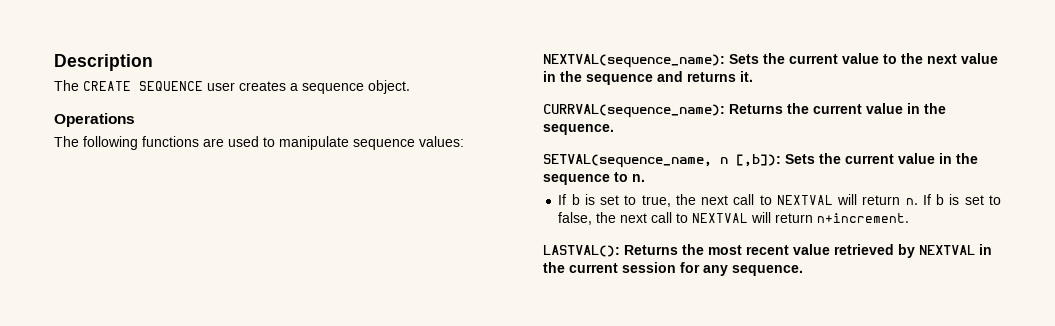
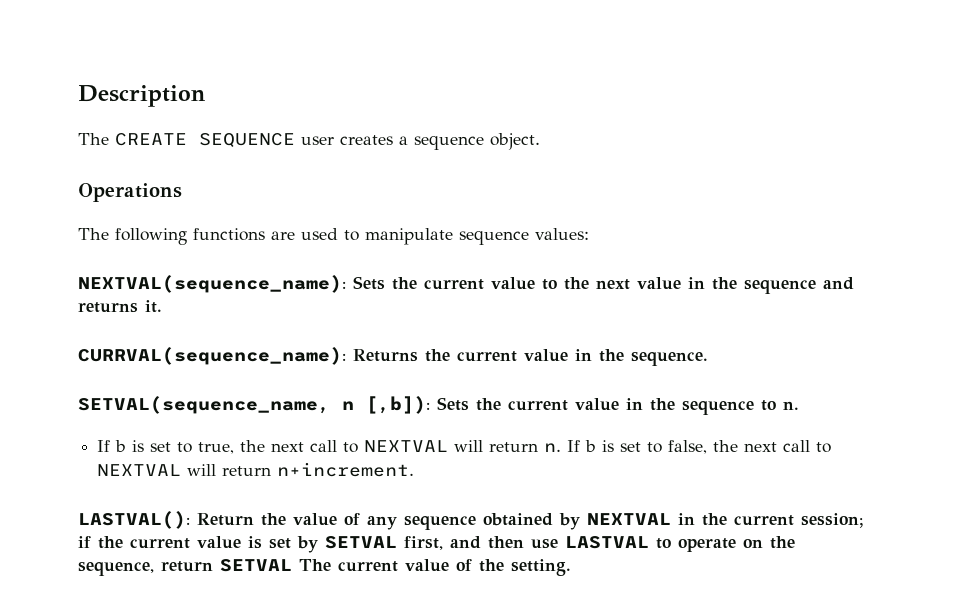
- LASTVAL(): Returns the most recent value retrieved by NEXTVAL in the current session for any sequence.
+ LASTVAL(): Return the value of any sequence obtained by NEXTVAL in the current session; if the current value is set by SETVAL first, and then use LASTVAL to operate on the sequence, return SETVAL The current value of the setting.

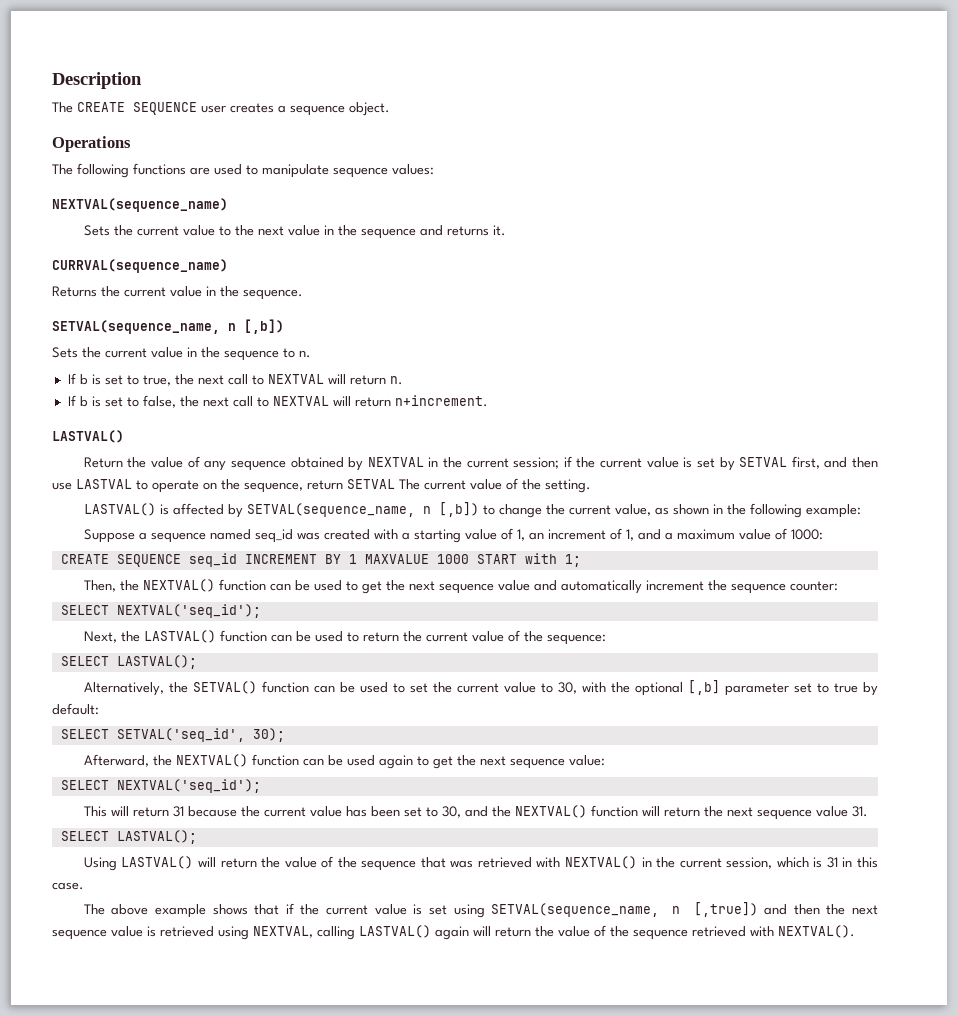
- NEXTVAL(sequence_name): Sets the current value to the next value in the sequence and returns it.
+ NEXTVAL(sequence_name)
+ Sets the current value to the next value in the sequence and returns it.
- CURRVAL(sequence_name): Returns the current value in the sequence.
- SETVAL(sequence_name, n [,b]): Sets the current value in the sequence to n.
+ CURRVAL(sequence_name)
+ Returns the current value in the sequence.
+ SETVAL(sequence_name, n [,b])
+ Sets the current value in the sequence to n.
- If b is set to true, the next call to NEXTVAL will return n. If b is set to false, the next call to NEXTVAL will return n+increment.
- LASTVAL(): Return the value of any sequence obtained by NEXTVAL in the current session;
+ If b is set to true, the next call to NEXTVAL will return n.
+ If b is set to false, the next call to NEXTVAL will return n+increment.
+ LASTVAL()
+ Return the value of any sequence obtained by NEXTVAL in the current session;
+ LASTVAL() is affected by SETVAL(sequence_name, n [,b]) to change the current value, as shown in the following example:
+ Suppose a sequence named seq_id was created with a starting value of 1, an increment of 1, and a maximum value of 1000:
+ CREATE SEQUENCE seq_id INCREMENT BY 1 MAXVALUE 1000 START with 1;
+ Then, the NEXTVAL() function can be used to get the next sequence value and automatically increment the sequence counter:
+ SELECT NEXTVAL('seq_id');
+ Next, the LASTVAL() function can be used to return the current value of the sequence:
+ SELECT LASTVAL();
+ Alternatively, the SETVAL() function can be used to set the current value to 30, with the optional [,b] parameter set to true by default:
+ SELECT SETVAL('seq_id', 30);
+ Afterward, the NEXTVAL() function can be used again to get the next sequence value:
+ SELECT NEXTVAL('seq_id');
+ This will return 31 because the current value has been set to 30, and the NEXTVAL() function will return the next sequence value 31.
+ SELECT LASTVAL();
+ Using LASTVAL() will return the value of the sequence that was retrieved with NEXTVAL() in the current session, which is 31 in this case.
+ The above example shows that if the current value is set using SETVAL(sequence_name, n [,true]) and then the next sequence value is retrieved using NEXTVAL, calling LASTVAL() again will return the value of the sequence retrieved with NEXTVAL().

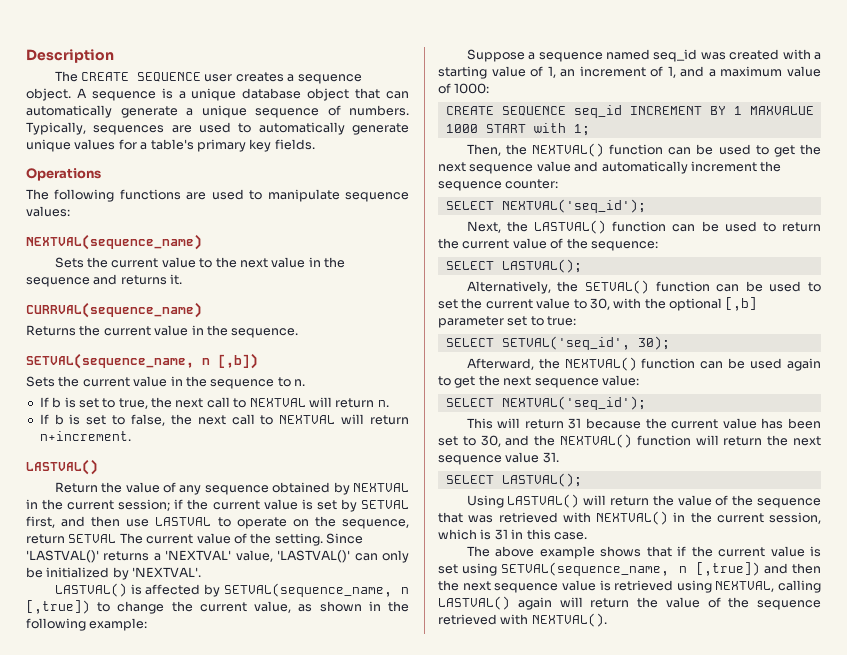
+ A sequence is a unique database object that can automatically generate a unique sequence of numbers. Typically, sequences are used to automatically generate unique values for a table's primary key fields.
+ Since 'LASTVAL()' returns a 'NEXTVAL' value, 'LASTVAL()' can only be initialized by 'NEXTVAL'.
- LASTVAL() is affected by SETVAL(sequence_name, n [,b]) to change the current value, as shown in the following example:
+ LASTVAL() is affected by SETVAL(sequence_name, n [,true]) to change the current value, as shown in the following example:
- Alternatively, the SETVAL() function can be used to set the current value to 30, with the optional [,b] parameter set to true by default:
+ Alternatively, the SETVAL() function can be used to set the current value to 30, with the optional [,b] parameter set to true:

